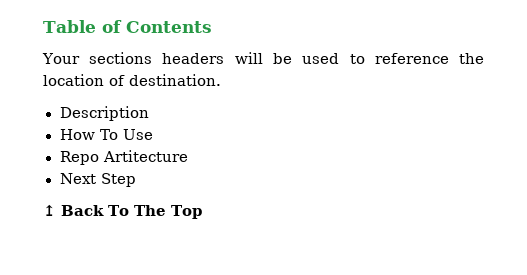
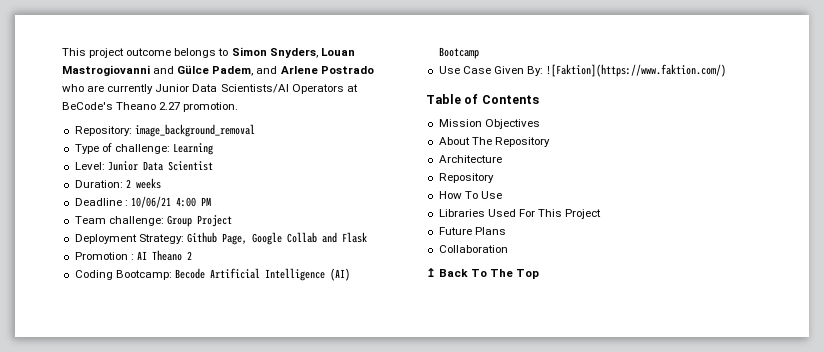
+ This project outcome belongs to Simon Snyders, Louan Mastrogiovanni and Gülce Padem, and Arlene Postrado who are currently Junior Data Scientists/AI Operators at BeCode's Theano 2.27 promotion.
+ Repository: image_background_removal
+ Type of challenge: Learning
+ Level: Junior Data Scientist
+ Duration: 2 weeks
+ Deadline : 10/06/21 4:00 PM
+ Team challenge: Group Project
+ Deployment Strategy: Github Page, Google Collab and Flask
+ Promotion : AI Theano 2
+ Coding Bootcamp: Becode Artificial Intelligence (AI) Bootcamp
+ Use Case Given By: ![Faktion](https://www.faktion.com/)
  Table of Contents
- Your sections headers will be used to reference the location of destination.
- Description
+ Mission Objectives
+ About The Repository
+ Architecture
+ Repository
  How To Use
- Repo Artitecture
- Next Step
+ Libraries Used For This Project
+ Future Plans
+ Collaboration

